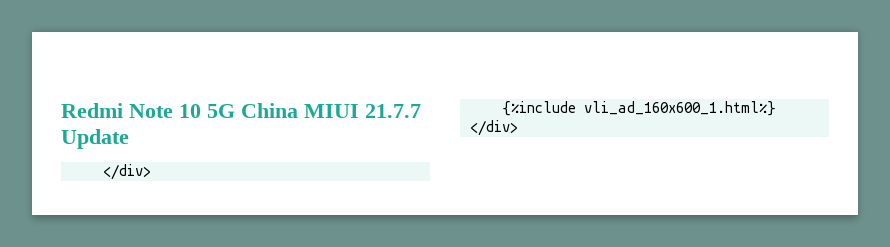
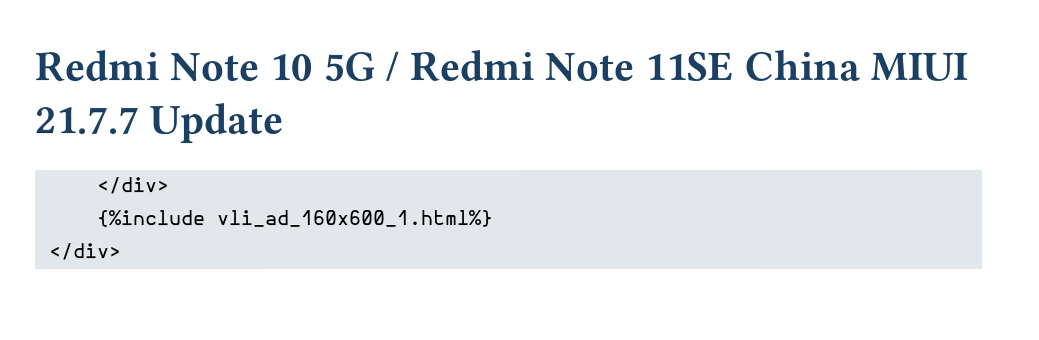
- Redmi Note 10 5G China MIUI 21.7.7 Update
+ Redmi Note 10 5G / Redmi Note 11SE China MIUI 21.7.7 Update

